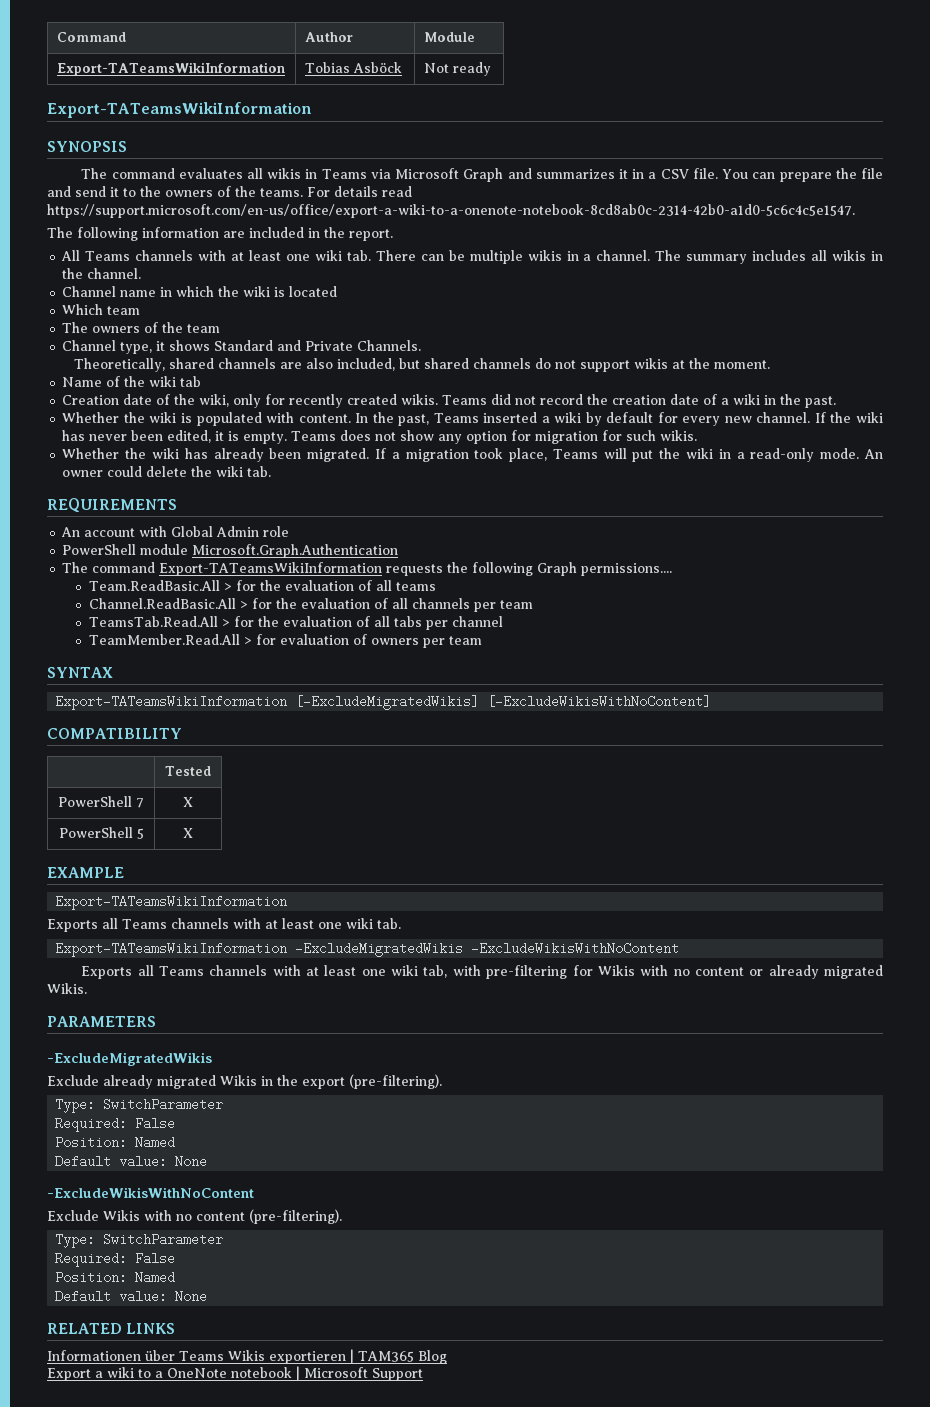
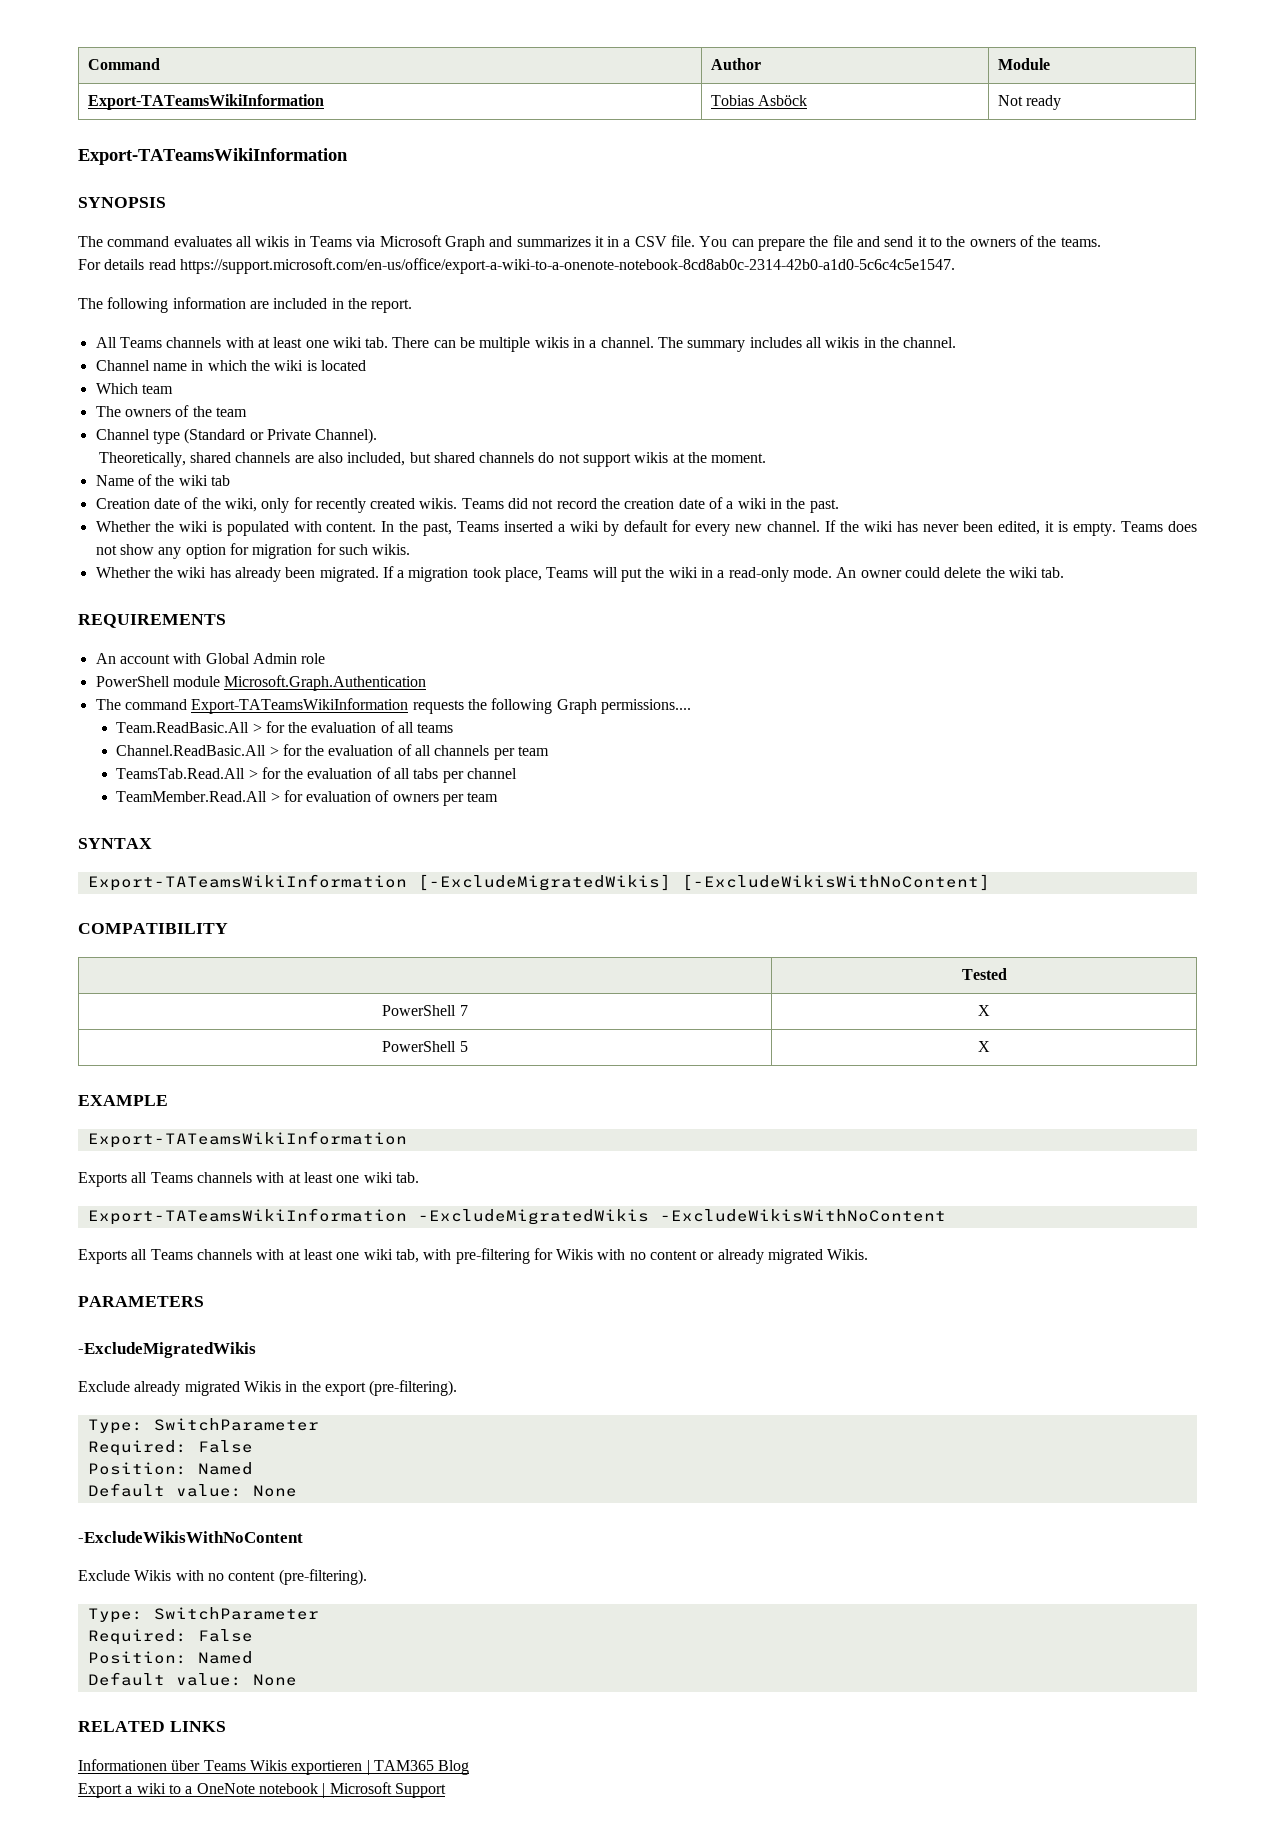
- You can prepare the file and send it to the owners of the teams. For details read https://support.microsoft.com/en-us/office/export-a-wiki-to-a-onenote-notebook-8cd8ab0c-2314-42b0-a1d0-5c6c4c5e1547.
+ You can prepare the file and send it to the owners of the teams.
+ For details read https://support.microsoft.com/en-us/office/export-a-wiki-to-a-onenote-notebook-8cd8ab0c-2314-42b0-a1d0-5c6c4c5e1547.
- Channel type, it shows Standard and Private Channels.
+ Channel type (Standard or Private Channel).

